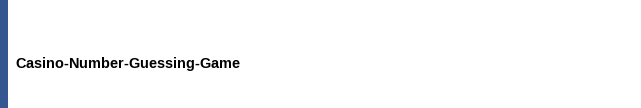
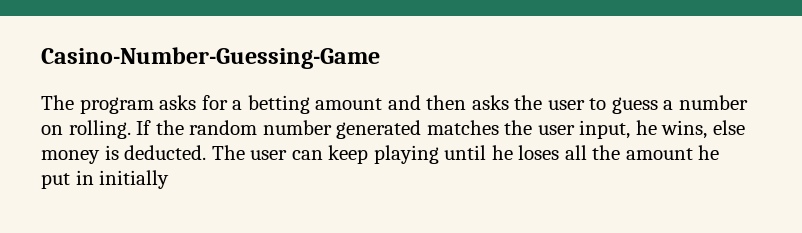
+ The program asks for a betting amount and then asks the user to guess a number on rolling. If the random number generated matches the user input, he wins, else money is deducted. The user can keep playing until he loses all the amount he put in initially

